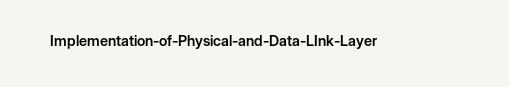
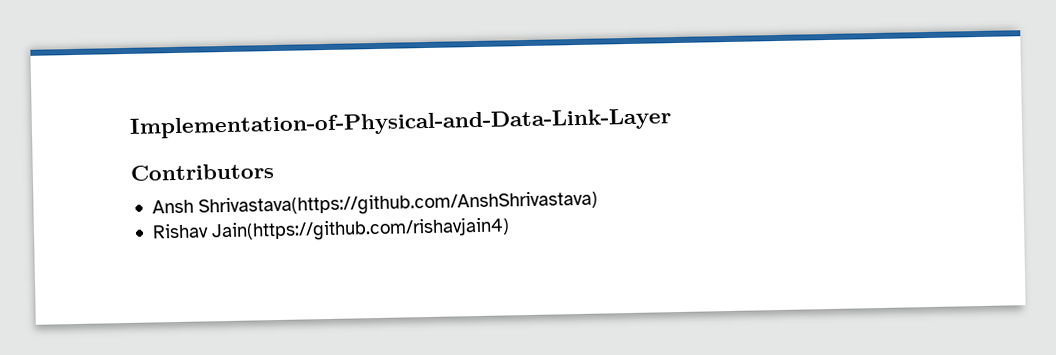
- Implementation-of-Physical-and-Data-LInk-Layer
+ Implementation-of-Physical-and-Data-Link-Layer
+ Contributors
+ Ansh Shrivastava(https://github.com/AnshShrivastava)
+ Rishav Jain(https://github.com/rishavjain4)

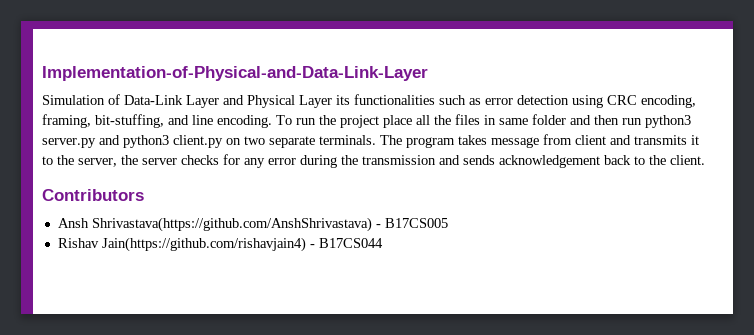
+ Simulation of Data-Link Layer and Physical Layer its functionalities such as error detection using CRC encoding, framing, bit-stuffing, and line encoding. To run the project place all the files in same folder and then run python3 server.py and python3 client.py on two separate terminals. The program takes message from client and transmits it to the server, the server checks for any error during the transmission and sends acknowledgement back to the client.
- Ansh Shrivastava(https://github.com/AnshShrivastava)
+ Ansh Shrivastava(https://github.com/AnshShrivastava) - B17CS005
- Rishav Jain(https://github.com/rishavjain4)
+ Rishav Jain(https://github.com/rishavjain4) - B17CS044

